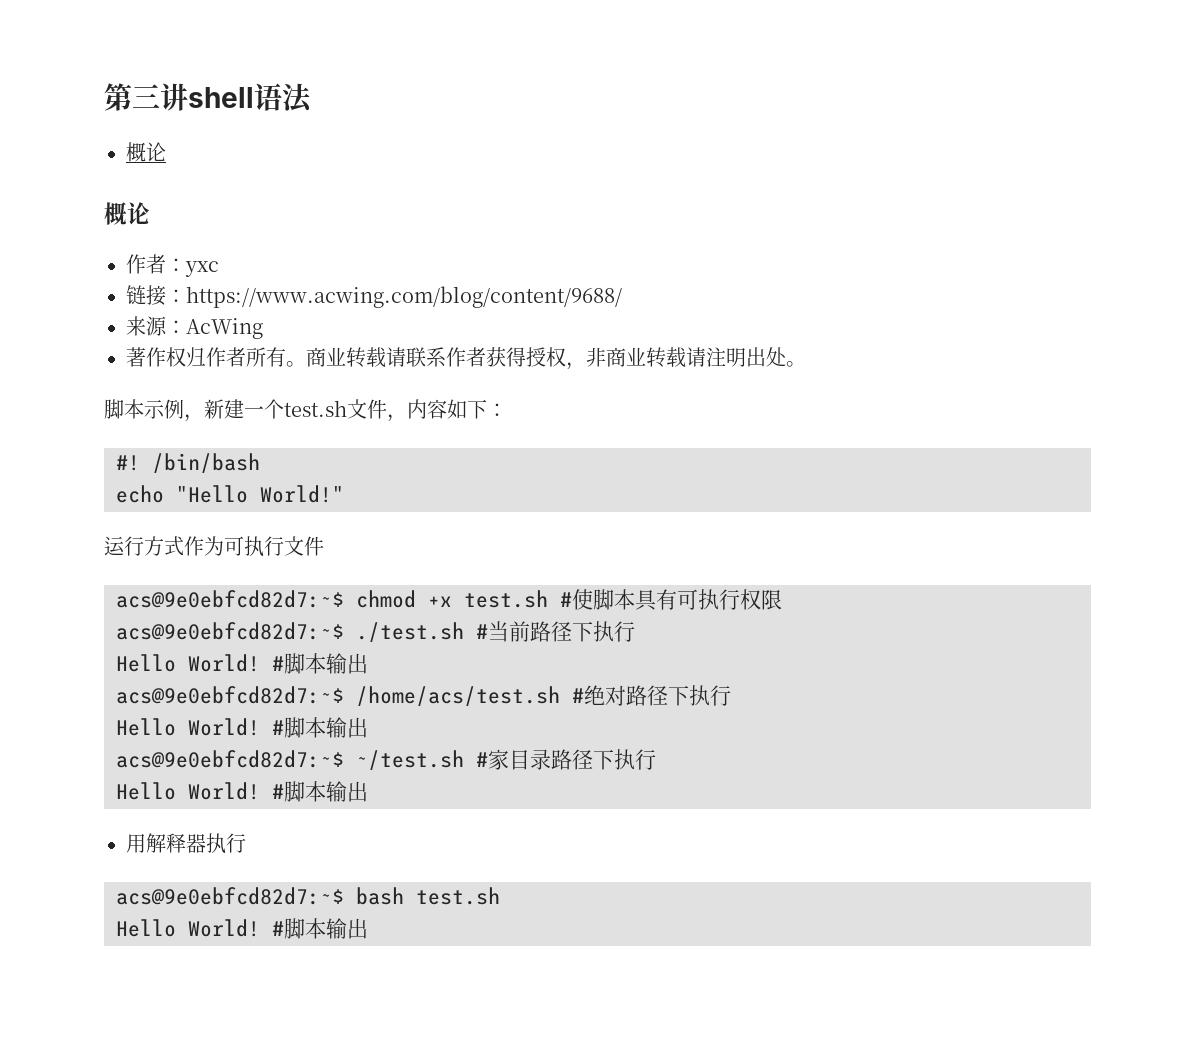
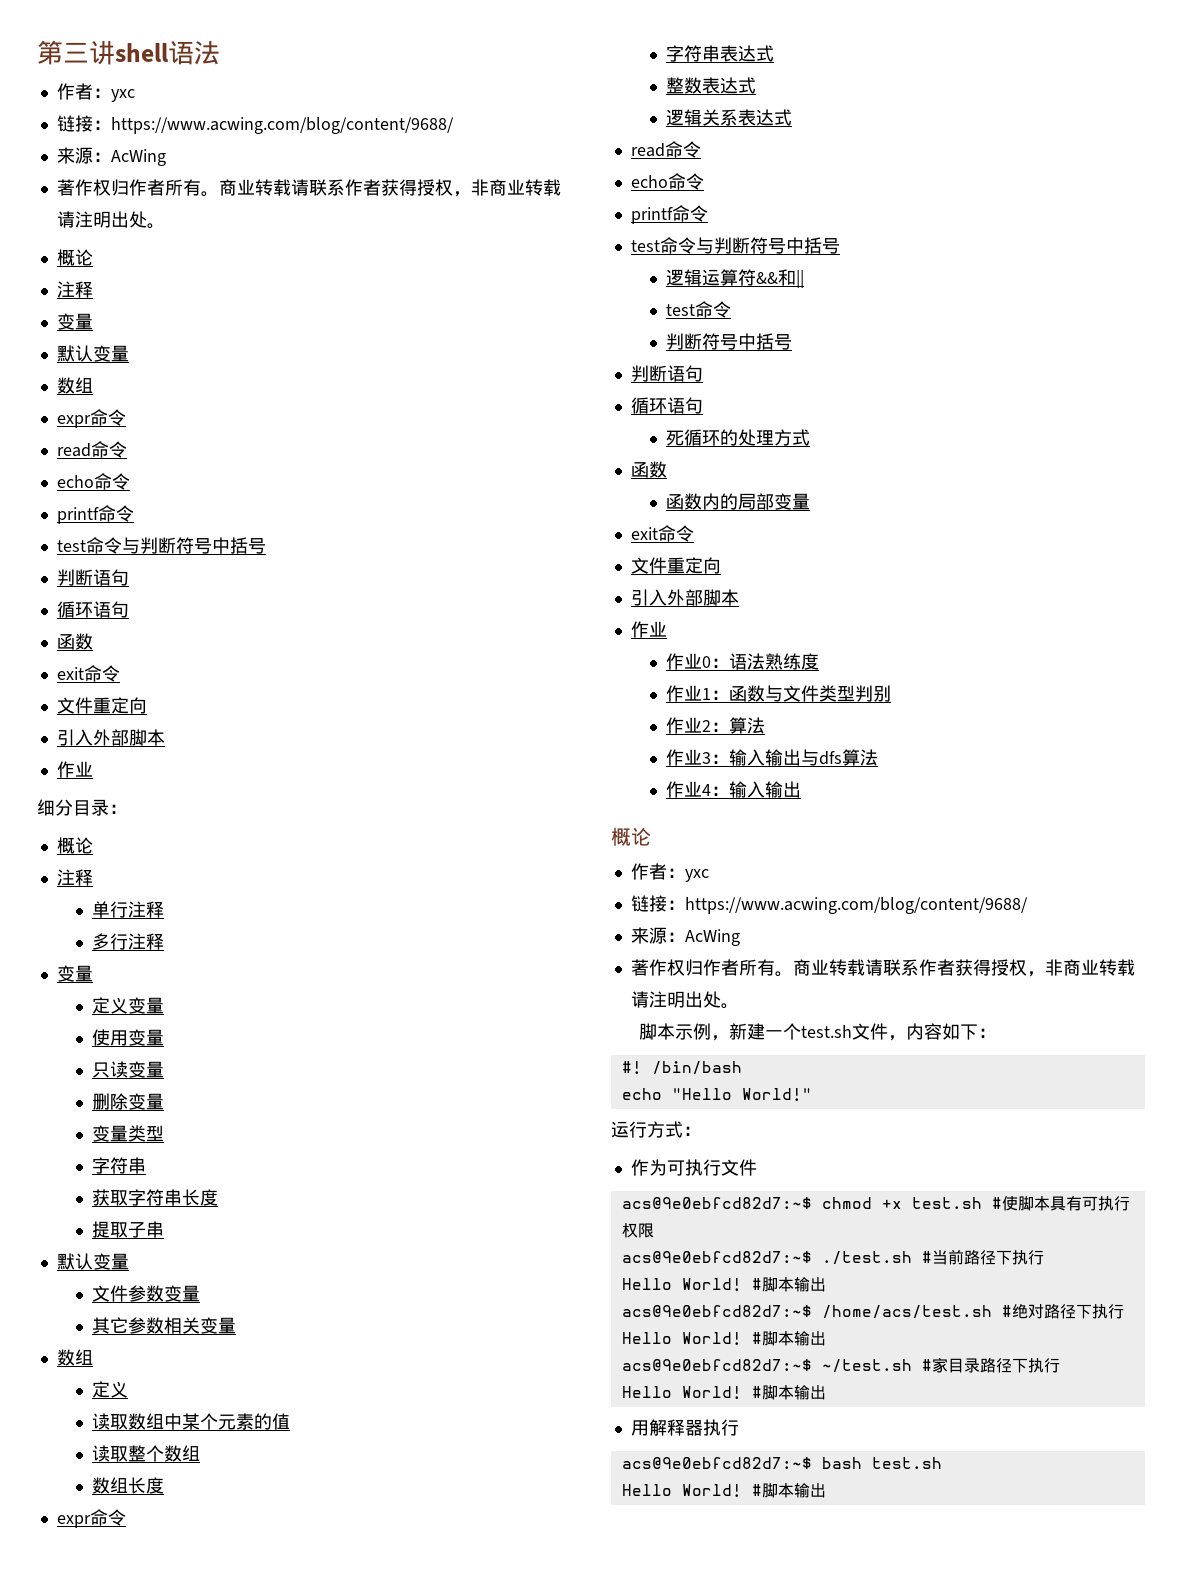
  第三讲shell语法
+ 作者：yxc
+ 链接：https://www.acwing.com/blog/content/9688/
+ 来源：AcWing
+ 著作权归作者所有。商业转载请联系作者获得授权，非商业转载请注明出处。
  概论
+ 注释
+ 变量
+ 默认变量
+ 数组
+ expr命令
+ read命令
+ echo命令
+ printf命令
+ test命令与判断符号中括号
+ 判断语句
+ 循环语句
+ 函数
+ exit命令
+ 文件重定向
+ 引入外部脚本
+ 作业
+ 细分目录：
+ 概论
+ 注释
+ 单行注释
+ 多行注释
+ 变量
+ 定义变量
+ 使用变量
+ 只读变量
+ 删除变量
+ 变量类型
+ 字符串
+ 获取字符串长度
+ 提取子串
+ 默认变量
+ 文件参数变量
+ 其它参数相关变量
+ 数组
+ 定义
+ 读取数组中某个元素的值
+ 读取整个数组
+ 数组长度
+ expr命令
+ 字符串表达式
+ 整数表达式
+ 逻辑关系表达式
+ read命令
+ echo命令
+ printf命令
+ test命令与判断符号中括号
+ 逻辑运算符&&和||
+ test命令
+ 判断符号中括号
+ 判断语句
+ 循环语句
+ 死循环的处理方式
+ 函数
+ 函数内的局部变量
+ exit命令
+ 文件重定向
+ 引入外部脚本
+ 作业
+ 作业0：语法熟练度
+ 作业1：函数与文件类型判别
+ 作业2：算法
+ 作业3：输入输出与dfs算法
+ 作业4：输入输出
- 运行方式作为可执行文件
+ 运行方式：
+ 作为可执行文件

